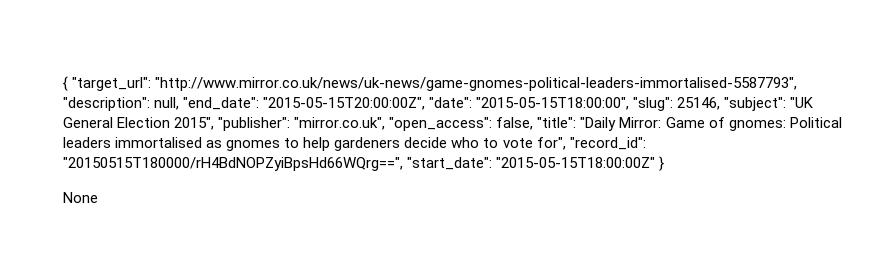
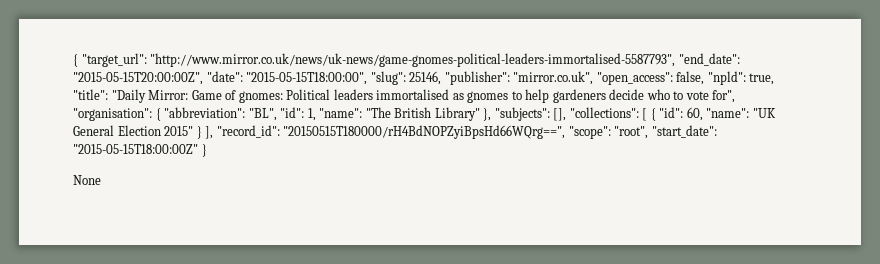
- { "target_url": "http://www.mirror.co.uk/news/uk-news/game-gnomes-political-leaders-immortalised-5587793", "description": null, "end_date": "2015-05-15T20:00:00Z", "date": "2015-05-15T18:00:00", "slug": 25146, "subject": "UK General Election 2015", "publisher": "mirror.co.uk", "open_access": false, "title": "Daily Mirror: Game of gnomes: Political leaders immortalised as gnomes to help gardeners decide who to vote for", "record_id": "20150515T180000/rH4BdNOPZyiBpsHd66WQrg==", "start_date": "2015-05-15T18:00:00Z" }
+ { "target_url": "http://www.mirror.co.uk/news/uk-news/game-gnomes-political-leaders-immortalised-5587793", "end_date": "2015-05-15T20:00:00Z", "date": "2015-05-15T18:00:00", "slug": 25146, "publisher": "mirror.co.uk", "open_access": false, "npld": true, "title": "Daily Mirror: Game of gnomes: Political leaders immortalised as gnomes to help gardeners decide who to vote for", "organisation": { "abbreviation": "BL", "id": 1, "name": "The British Library" }, "subjects": [], "collections": [ { "id": 60, "name": "UK General Election 2015" } ], "record_id": "20150515T180000/rH4BdNOPZyiBpsHd66WQrg==", "scope": "root", "start_date": "2015-05-15T18:00:00Z" }

